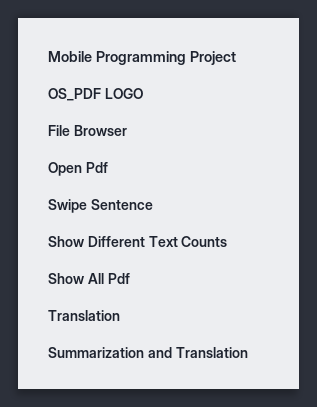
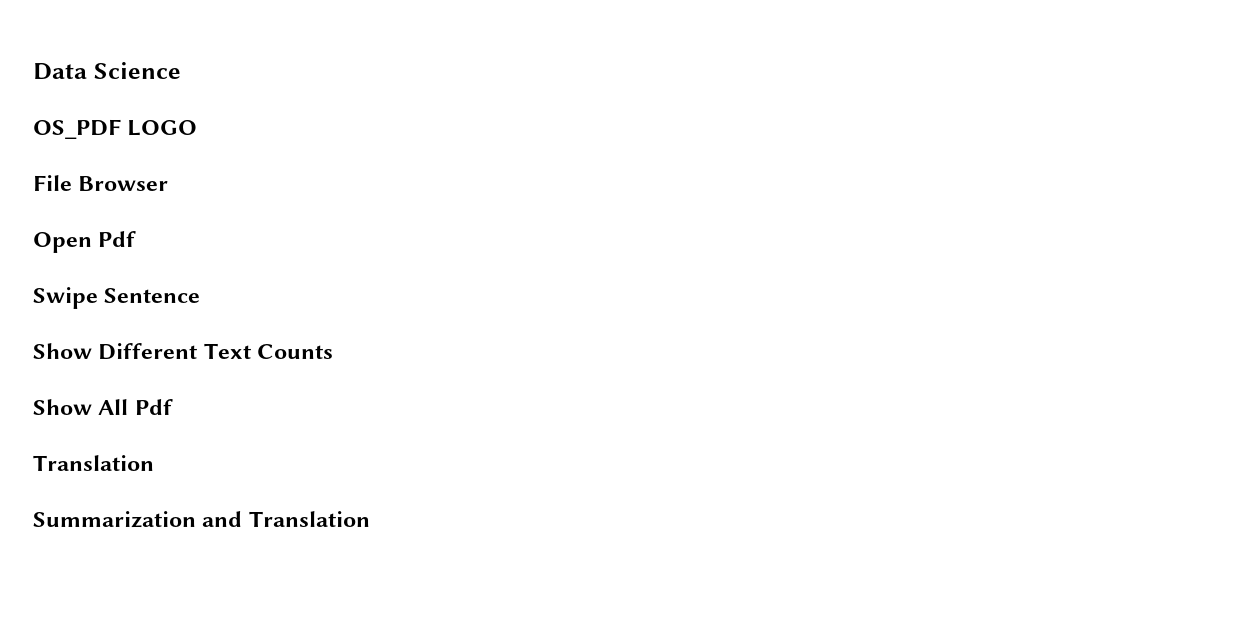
- Mobile Programming Project
+ Data Science

